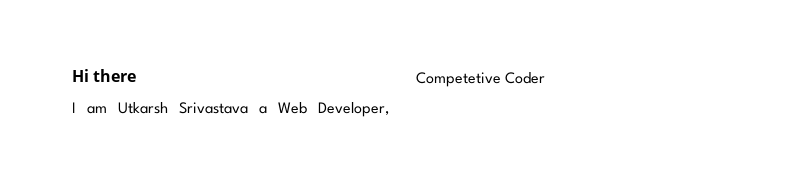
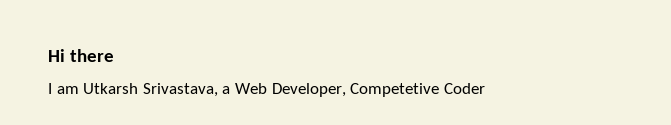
- I am Utkarsh Srivastava a Web Developer, Competetive Coder
+ I am Utkarsh Srivastava, a Web Developer, Competetive Coder

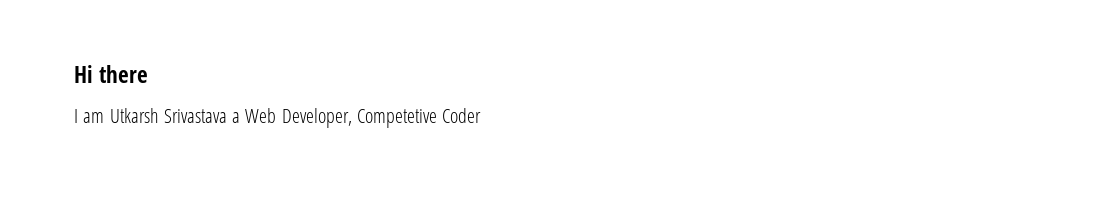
- I am Utkarsh Srivastava, a Web Developer, Competetive Coder
+ I am Utkarsh Srivastava a Web Developer, Competetive Coder

